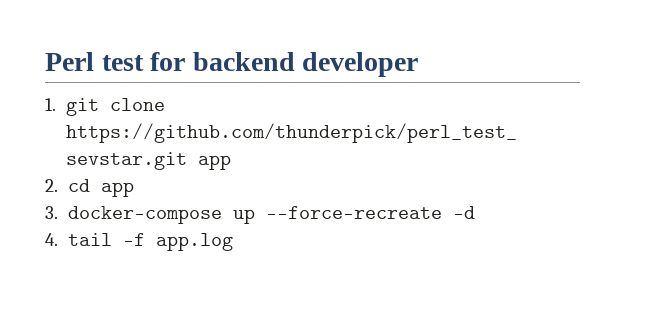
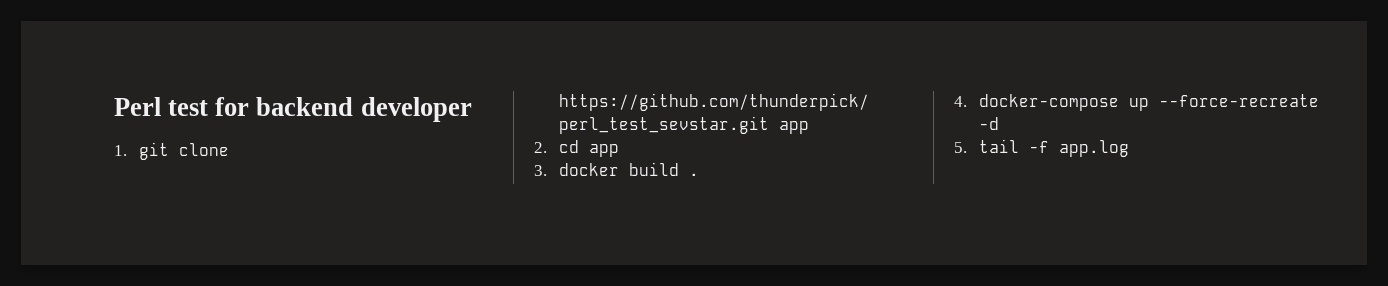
- 3. docker-compose up --force-recreate -d
+ 3. docker build .
+ 4. docker-compose up --force-recreate -d
- 4. tail -f app.log
+ 5. tail -f app.log

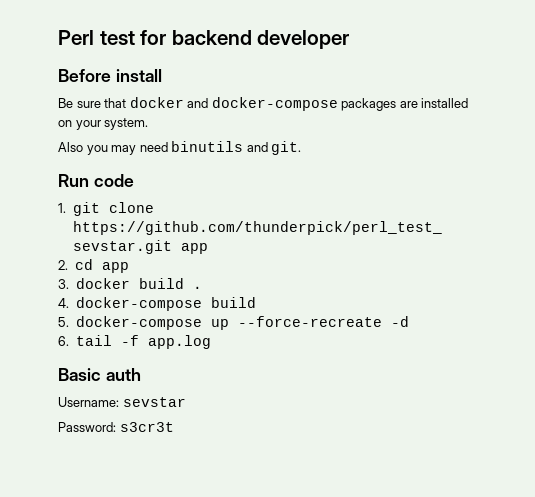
+ Before install
+ Be sure that docker and docker-compose packages are installed on your system.
+ Also you may need binutils and git.
+ Run code
- 4. docker-compose up --force-recreate -d
+ 4. docker-compose build
+ 5. docker-compose up --force-recreate -d
- 5. tail -f app.log
+ 6. tail -f app.log
+ Basic auth
+ Username: sevstar
+ Password: s3cr3t

